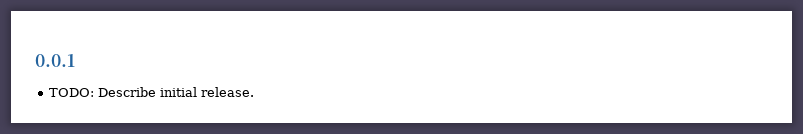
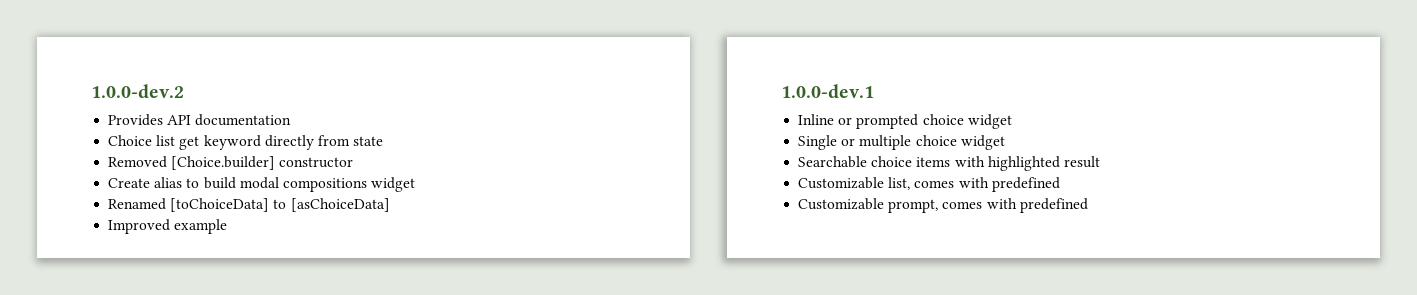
- 0.0.1
- TODO: Describe initial release.
+ 1.0.0-dev.2
+ Provides API documentation
+ Choice list get keyword directly from state
+ Removed [Choice.builder] constructor
+ Create alias to build modal compositions widget
+ Renamed [toChoiceData] to [asChoiceData]
+ Improved example
+ 1.0.0-dev.1
+ Inline or prompted choice widget
+ Single or multiple choice widget
+ Searchable choice items with highlighted result
+ Customizable list, comes with predefined
+ Customizable prompt, comes with predefined

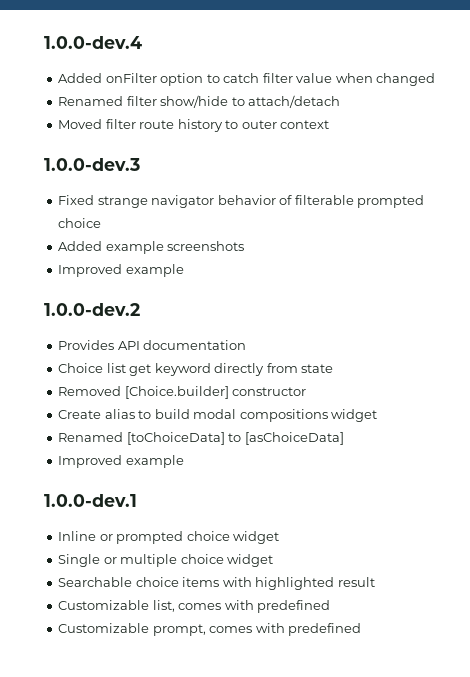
+ 1.0.0-dev.4
+ Added onFilter option to catch filter value when changed
+ Renamed filter show/hide to attach/detach
+ Moved filter route history to outer context
+ 1.0.0-dev.3
+ Fixed strange navigator behavior of filterable prompted choice
+ Added example screenshots
+ Improved example

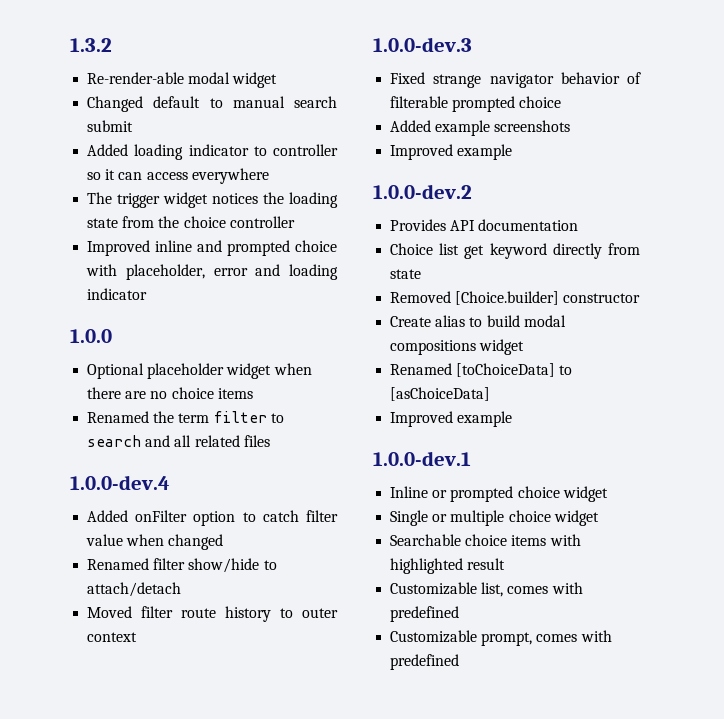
+ 1.3.2
+ Re-render-able modal widget
+ Changed default to manual search submit
+ Added loading indicator to controller so it can access everywhere
+ The trigger widget notices the loading state from the choice controller
+ Improved inline and prompted choice with placeholder, error and loading indicator
+ 1.0.0
+ Optional placeholder widget when there are no choice items
+ Renamed the term filter to search and all related files

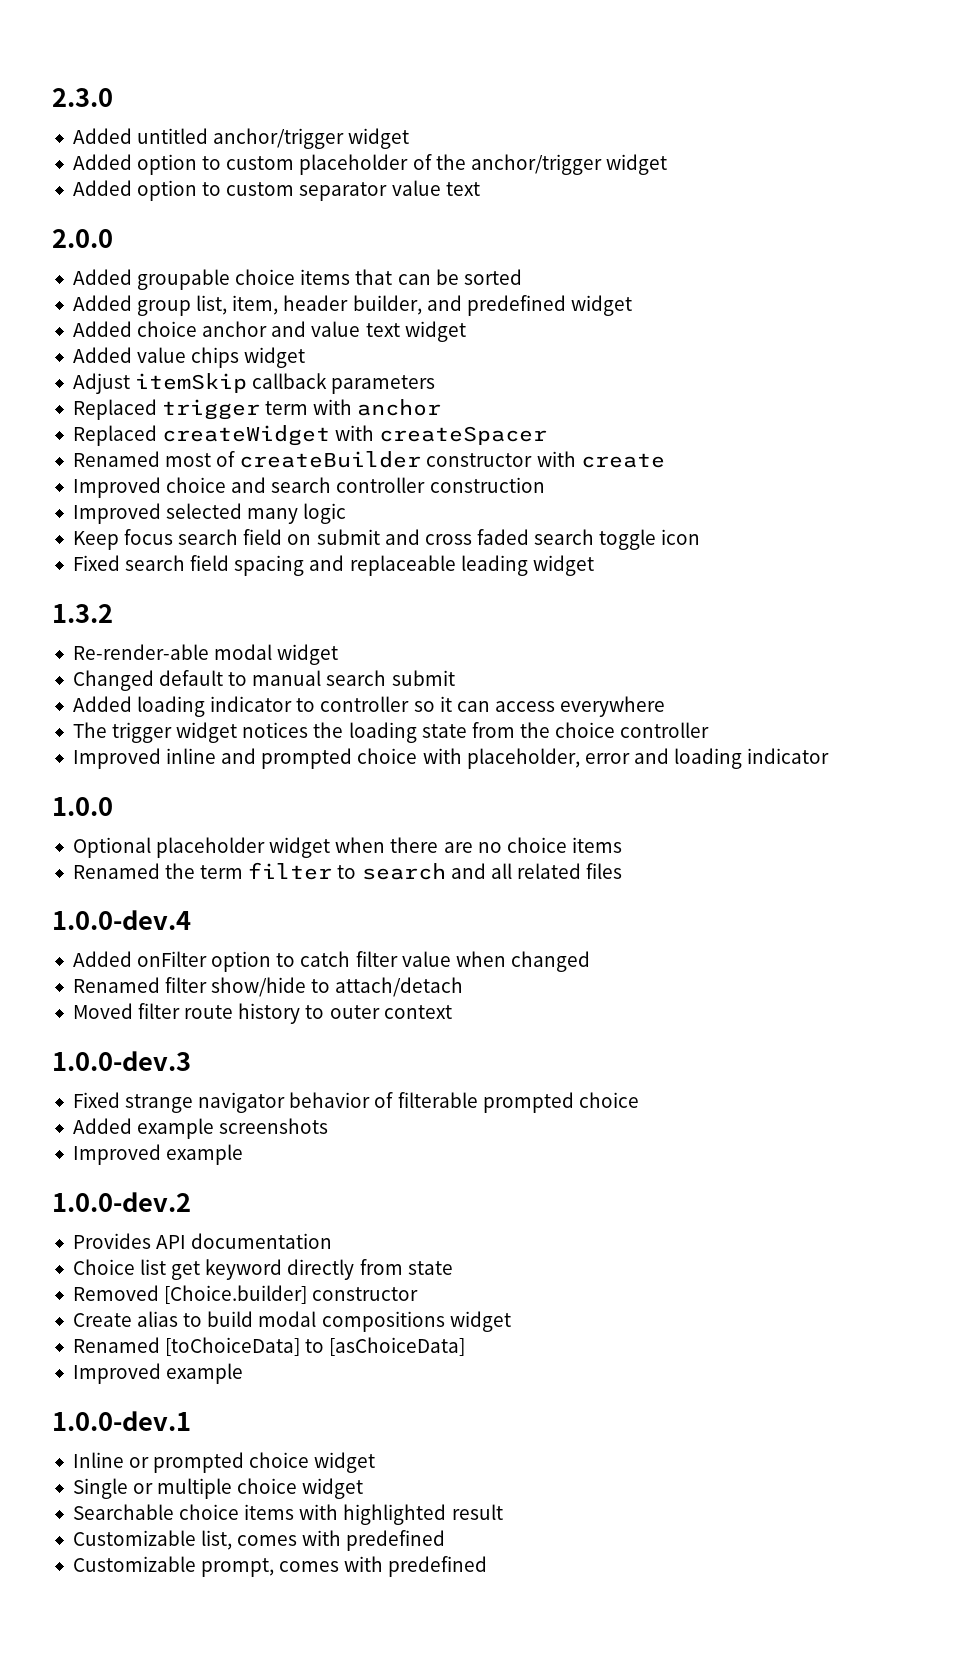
+ 2.3.0
+ Added untitled anchor/trigger widget
+ Added option to custom placeholder of the anchor/trigger widget
+ Added option to custom separator value text
+ 2.0.0
+ Added groupable choice items that can be sorted
+ Added group list, item, header builder, and predefined widget
+ Added choice anchor and value text widget
+ Added value chips widget
+ Adjust itemSkip callback parameters
+ Replaced trigger term with anchor
+ Replaced createWidget with createSpacer
+ Renamed most of createBuilder constructor with create
+ Improved choice and search controller construction
+ Improved selected many logic
+ Keep focus search field on submit and cross faded search toggle icon
+ Fixed search field spacing and replaceable leading widget

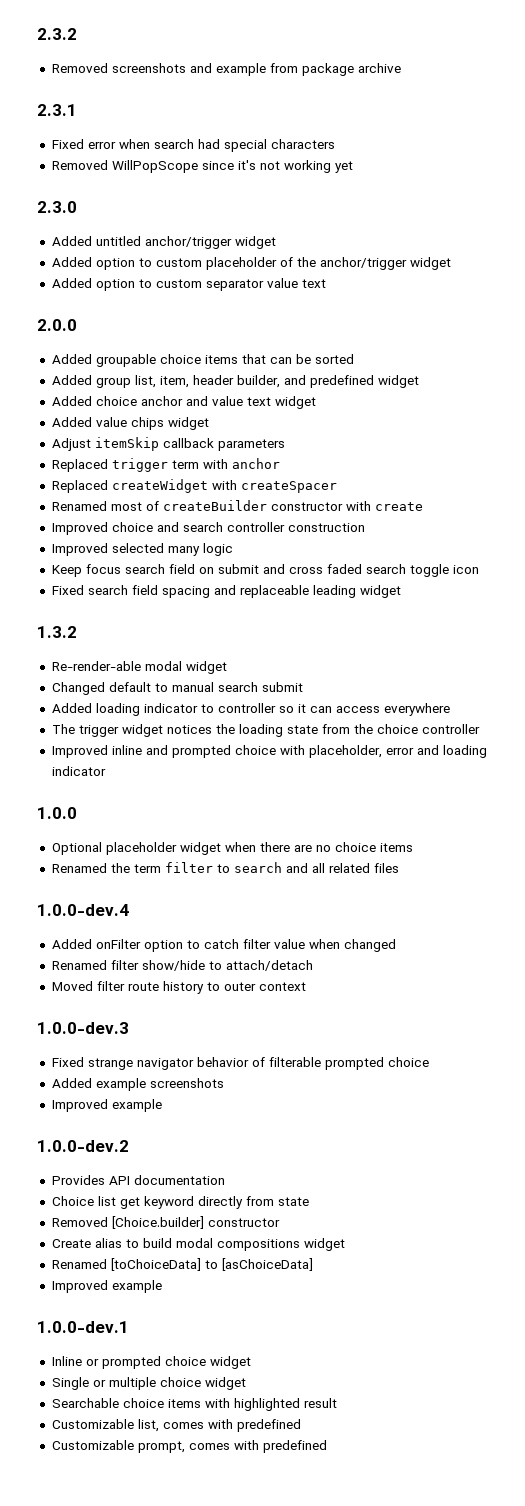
+ 2.3.2
+ Removed screenshots and example from package archive
+ 2.3.1
+ Fixed error when search had special characters
+ Removed WillPopScope since it's not working yet

